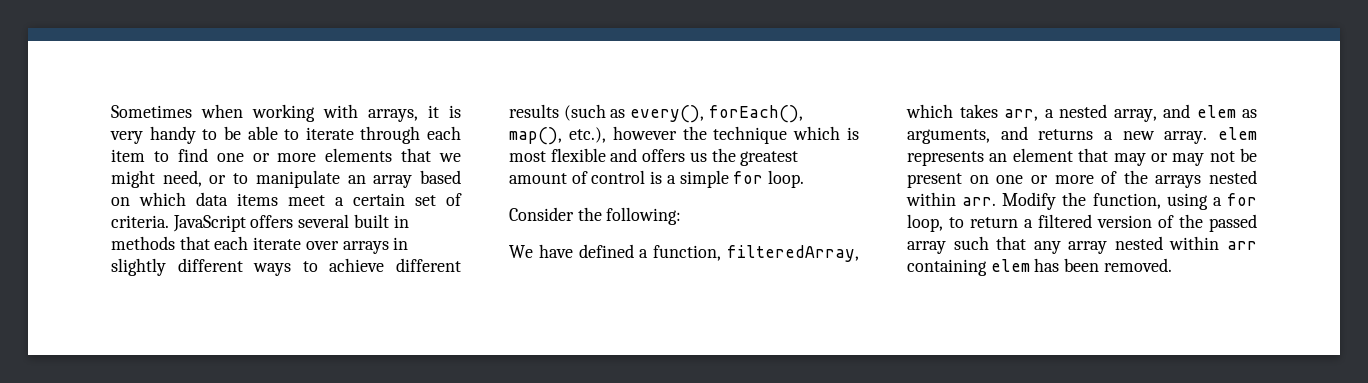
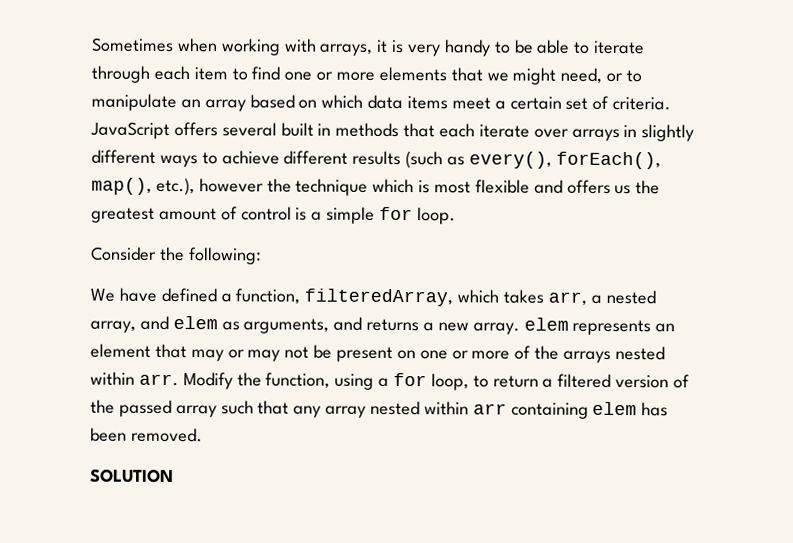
+ SOLUTION

